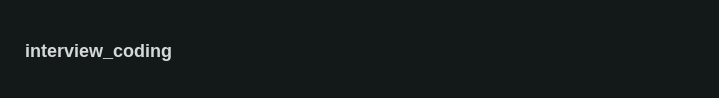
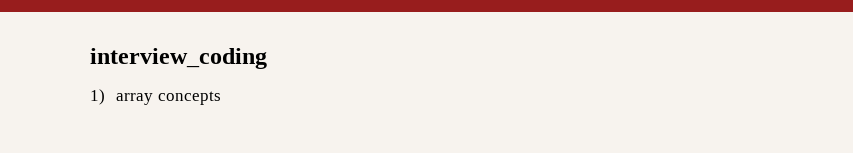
+ 1) array concepts

